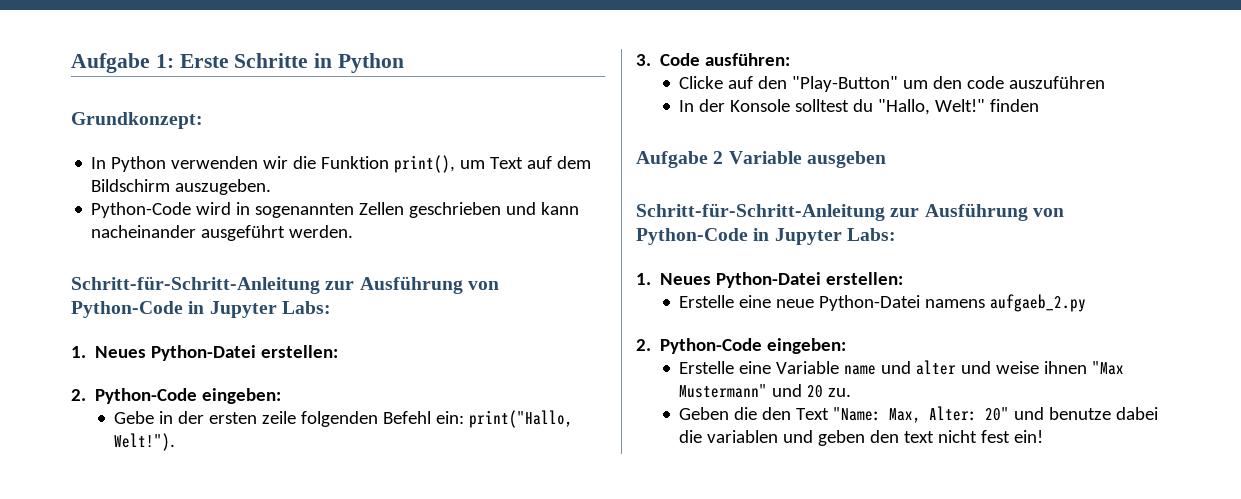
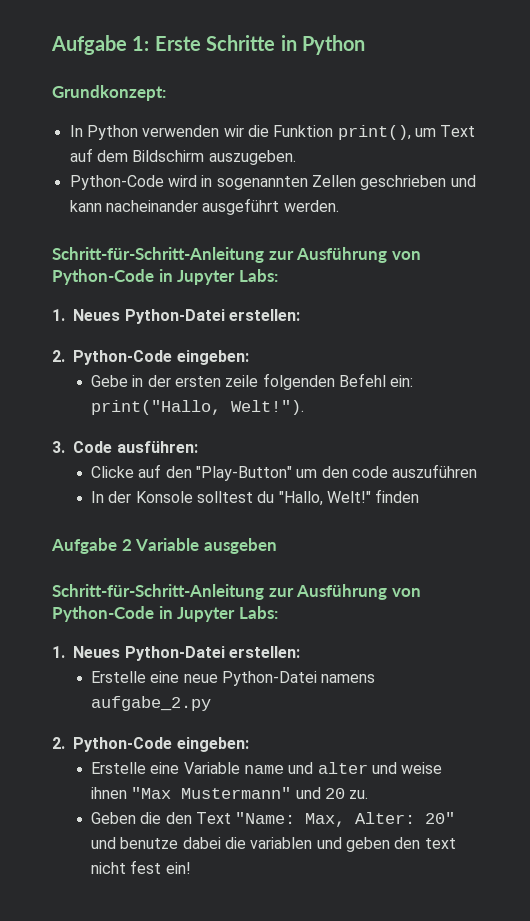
- Erstelle eine neue Python-Datei namens aufgaeb_2.py
+ Erstelle eine neue Python-Datei namens aufgabe_2.py

